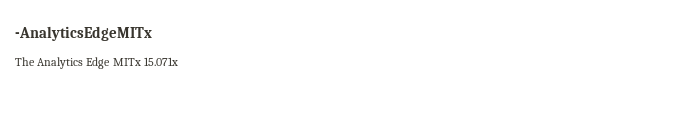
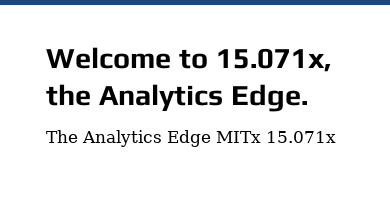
- -AnalyticsEdgeMITx
+ Welcome to 15.071x, the Analytics Edge.

